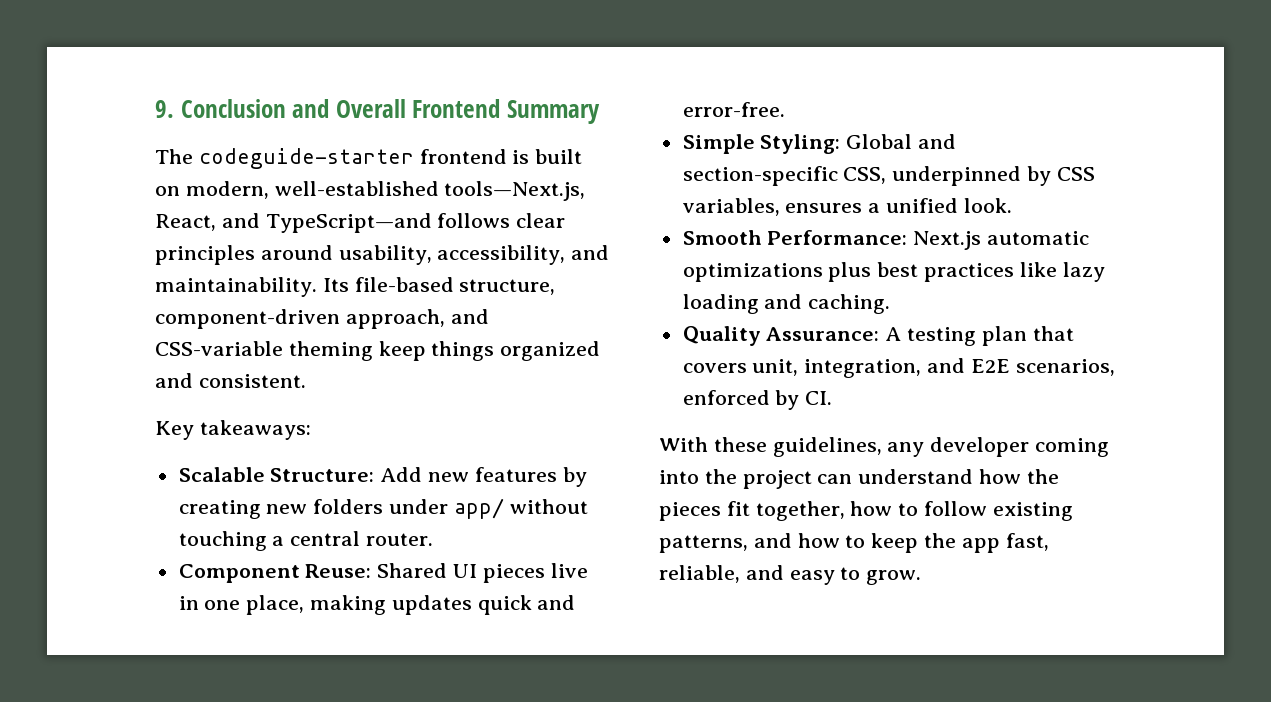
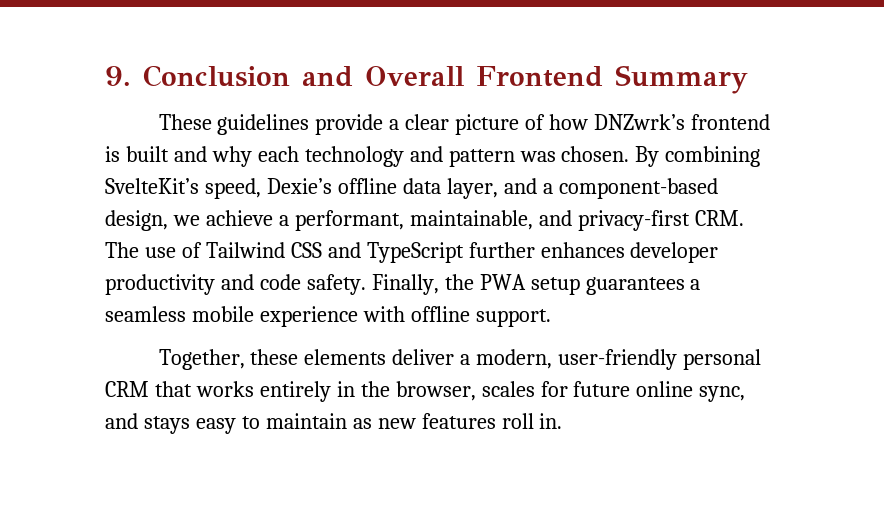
- The codeguide-starter frontend is built on modern, well-established tools—Next.js, React, and TypeScript—and follows clear principles around usability, accessibility, and maintainability. Its file-based structure, component-driven approach, and CSS-variable theming keep things organized and consistent.
- Key takeaways:
- Scalable Structure: Add new features by creating new folders under app/ without touching a central router.
- Component Reuse: Shared UI pieces live in one place, making updates quick and error-free.
- Simple Styling: Global and section-specific CSS, underpinned by CSS variables, ensures a unified look.
- Smooth Performance: Next.js automatic optimizations plus best practices like lazy loading and caching.
- Quality Assurance: A testing plan that covers unit, integration, and E2E scenarios, enforced by CI.
- With these guidelines, any developer coming into the project can understand how the pieces fit together, how to follow existing patterns, and how to keep the app fast, reliable, and easy to grow.
+ These guidelines provide a clear picture of how DNZwrk’s frontend is built and why each technology and pattern was chosen. By combining SvelteKit’s speed, Dexie’s offline data layer, and a component-based design, we achieve a performant, maintainable, and privacy-first CRM. The use of Tailwind CSS and TypeScript further enhances developer productivity and code safety. Finally, the PWA setup guarantees a seamless mobile experience with offline support.
+ Together, these elements deliver a modern, user-friendly personal CRM that works entirely in the browser, scales for future online sync, and stays easy to maintain as new features roll in.

